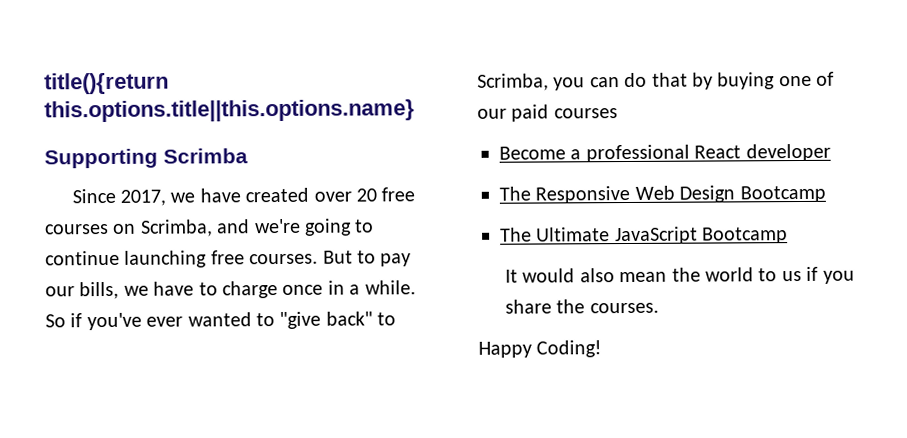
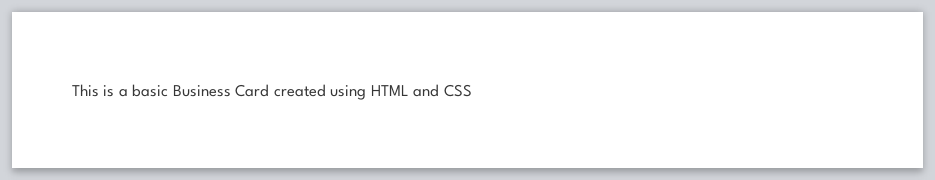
- title(){return this.options.title||this.options.name}
- Supporting Scrimba
- Since 2017, we have created over 20 free courses on Scrimba, and we're going to continue launching free courses. But to pay our bills, we have to charge once in a while. So if you've ever wanted to "give back" to Scrimba, you can do that by buying one of our paid courses
- Become a professional React developer
- The Responsive Web Design Bootcamp
- The Ultimate JavaScript Bootcamp
- It would also mean the world to us if you share the courses.
- Happy Coding!
+ This is a basic Business Card created using HTML and CSS

